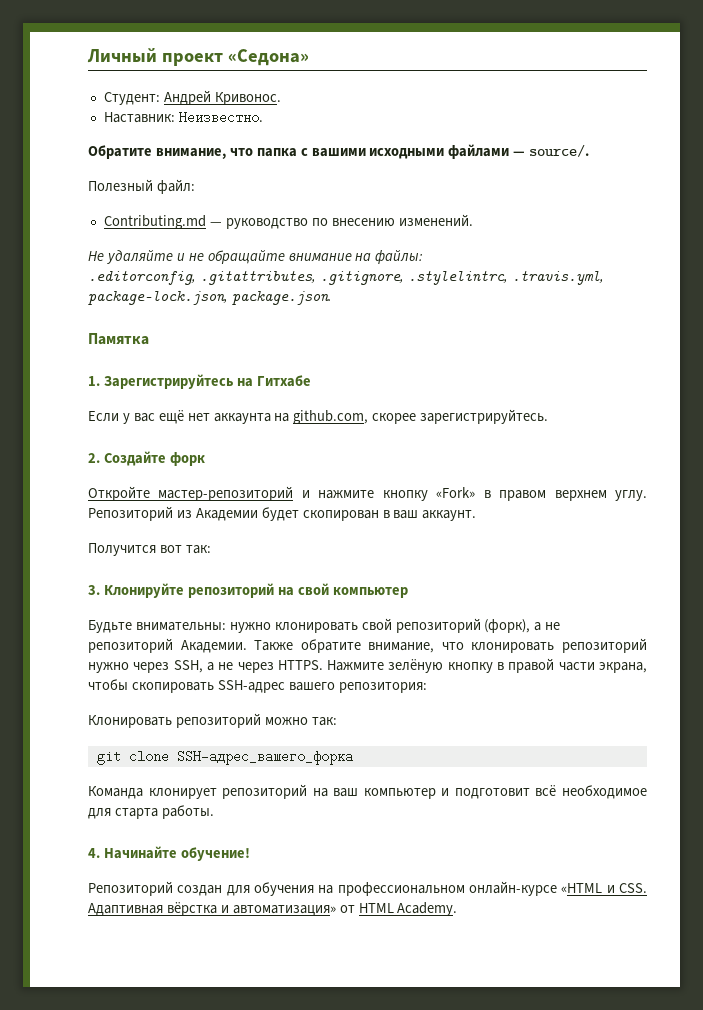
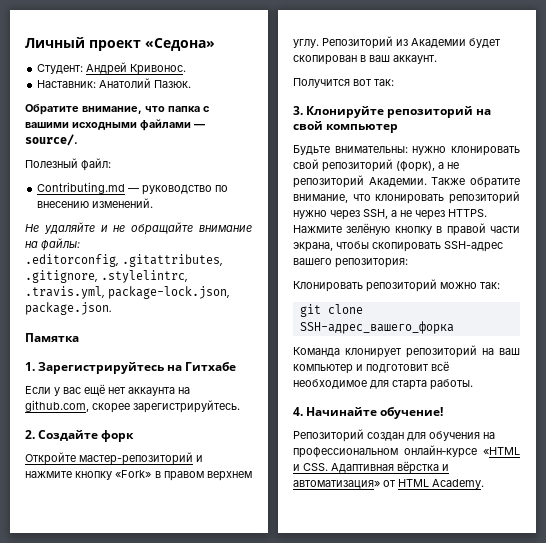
- Наставник: Неизвестно.
+ Наставник: Анатолий Пазюк.

